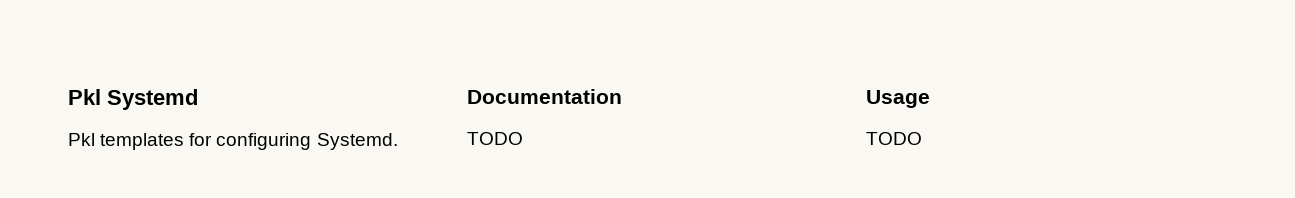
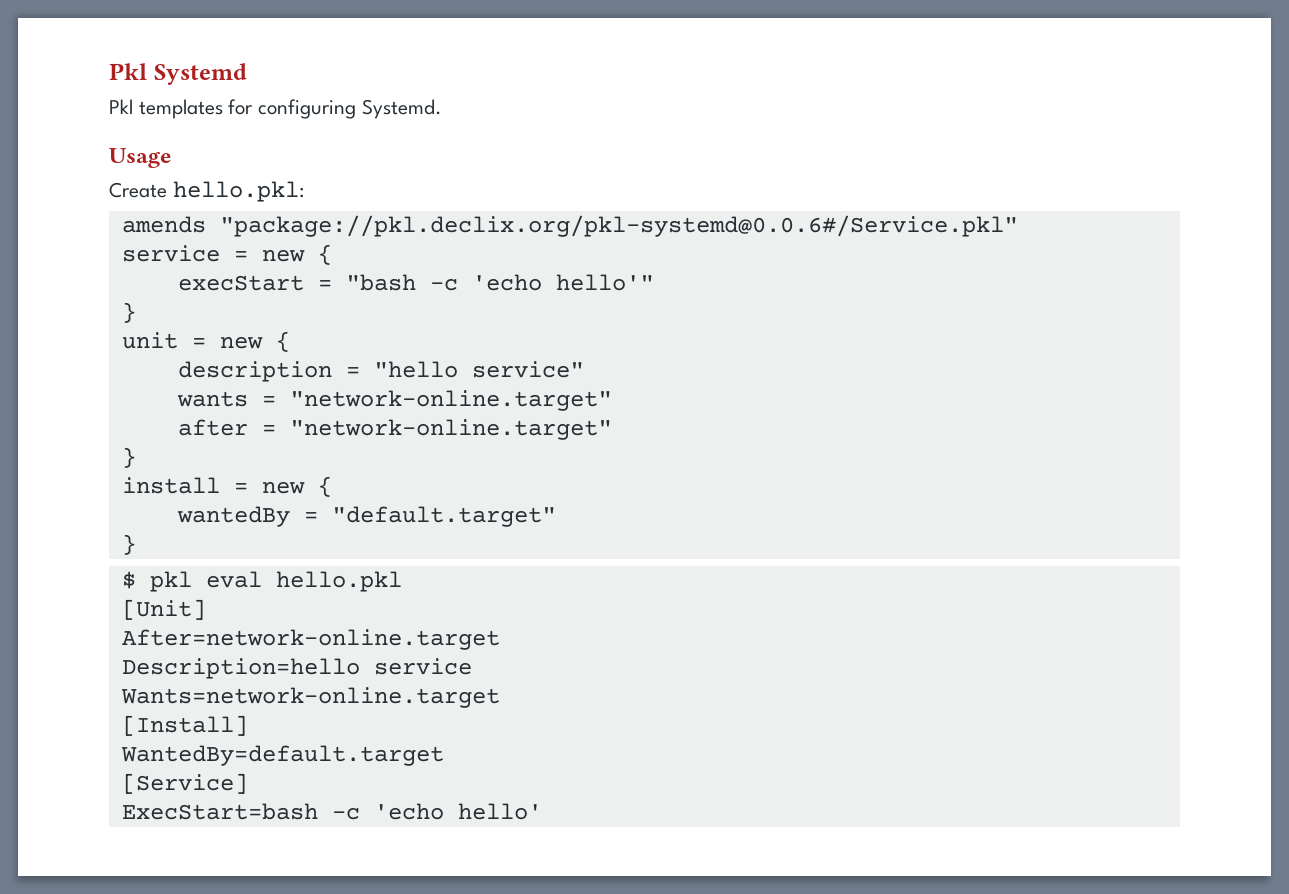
- Documentation
- TODO
  Usage
- TODO
+ Create hello.pkl:
+ amends "package://pkl.declix.org/pkl-systemd@0.0.6#/Service.pkl"
+ service = new {
+ execStart = "bash -c 'echo hello'"
+ }
+ unit = new {
+ description = "hello service"
+ wants = "network-online.target"
+ after = "network-online.target"
+ }
+ install = new {
+ wantedBy = "default.target"
+ }
+ $ pkl eval hello.pkl
+ [Unit]
+ After=network-online.target
+ Description=hello service
+ Wants=network-online.target
+ [Install]
+ WantedBy=default.target
+ [Service]
+ ExecStart=bash -c 'echo hello'

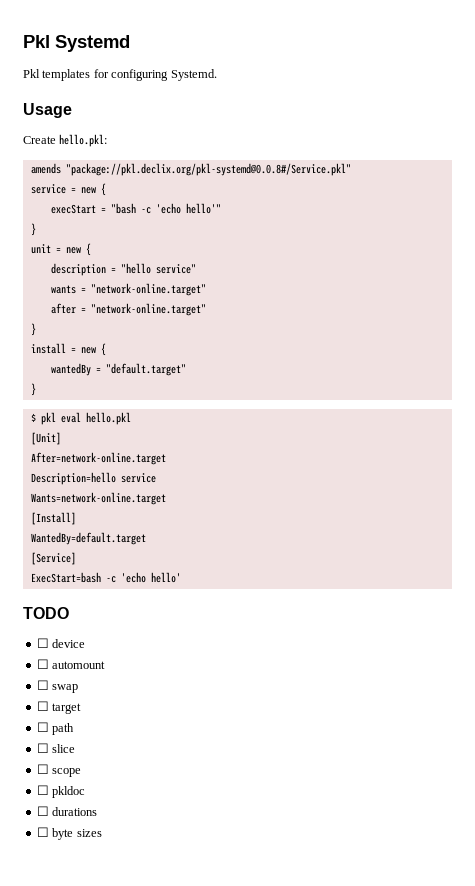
- amends "package://pkl.declix.org/pkl-systemd@0.0.6#/Service.pkl"
+ amends "package://pkl.declix.org/pkl-systemd@0.0.8#/Service.pkl"
+ TODO
+ ☐ device
+ ☐ automount
+ ☐ swap
+ ☐ target
+ ☐ path
+ ☐ slice
+ ☐ scope
+ ☐ pkldoc
+ ☐ durations
+ ☐ byte sizes

